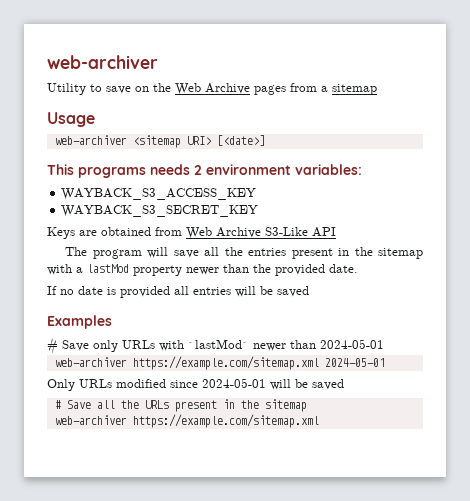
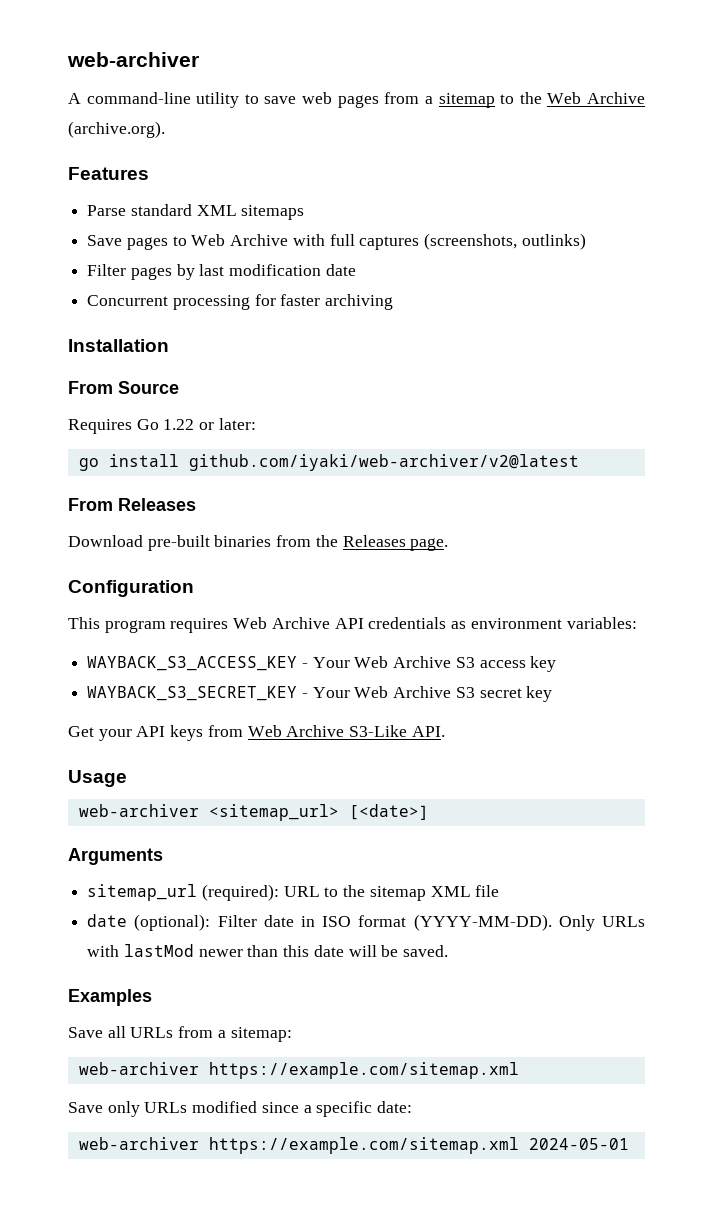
- Utility to save on the Web Archive pages from a sitemap
+ A command-line utility to save web pages from a sitemap to the Web Archive (archive.org).
+ Features
+ Parse standard XML sitemaps
+ Save pages to Web Archive with full captures (screenshots, outlinks)
+ Filter pages by last modification date
+ Concurrent processing for faster archiving
+ Installation
+ From Source
+ Requires Go 1.22 or later:
+ go install github.com/iyaki/web-archiver/v2@latest
+ From Releases
+ Download pre-built binaries from the Releases page.
+ Configuration
+ This program requires Web Archive API credentials as environment variables:
+ WAYBACK_S3_ACCESS_KEY - Your Web Archive S3 access key
+ WAYBACK_S3_SECRET_KEY - Your Web Archive S3 secret key
+ Get your API keys from Web Archive S3-Like API.
- web-archiver <sitemap URI> [<date>]
+ web-archiver <sitemap_url> [<date>]
- This programs needs 2 environment variables:
- WAYBACK_S3_ACCESS_KEY
- WAYBACK_S3_SECRET_KEY
- Keys are obtained from Web Archive S3-Like API
- The program will save all the entries present in the sitemap with a lastMod property newer than the provided date.
- If no date is provided all entries will be saved
+ Arguments
+ sitemap_url (required): URL to the sitemap XML file
+ date (optional): Filter date in ISO format (YYYY-MM-DD). Only URLs with lastMod newer than this date will be saved.
- # Save only URLs with `lastMod` newer than 2024-05-01
+ Save all URLs from a sitemap:
+ web-archiver https://example.com/sitemap.xml
+ Save only URLs modified since a specific date:
  web-archiver https://example.com/sitemap.xml 2024-05-01
- Only URLs modified since 2024-05-01 will be saved
- # Save all the URLs present in the sitemap
- web-archiver https://example.com/sitemap.xml

